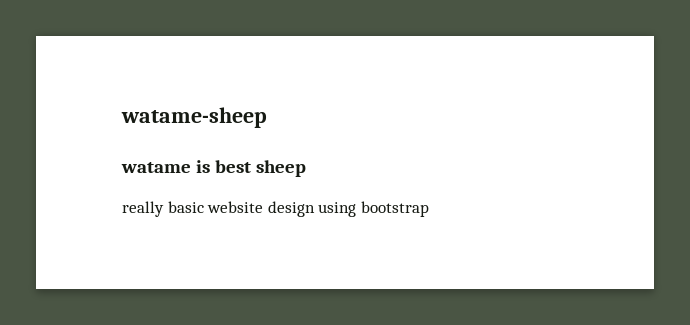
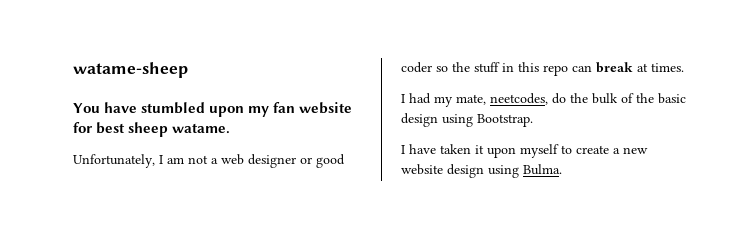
- watame is best sheep
- really basic website design using bootstrap
+ You have stumbled upon my fan website for best sheep watame.
+ Unfortunately, I am not a web designer or good coder so the stuff in this repo can break at times.
+ I had my mate, neetcodes, do the bulk of the basic design using Bootstrap.
+ I have taken it upon myself to create a new website design using Bulma.

